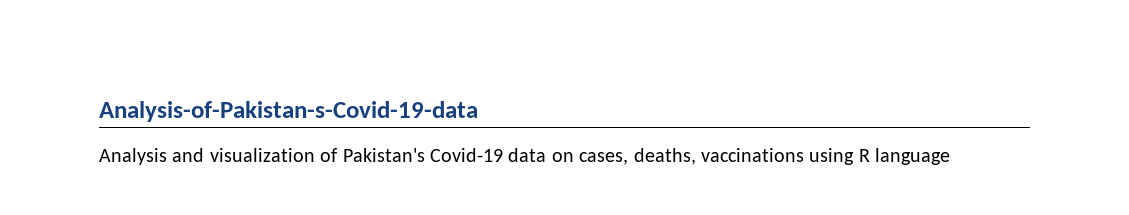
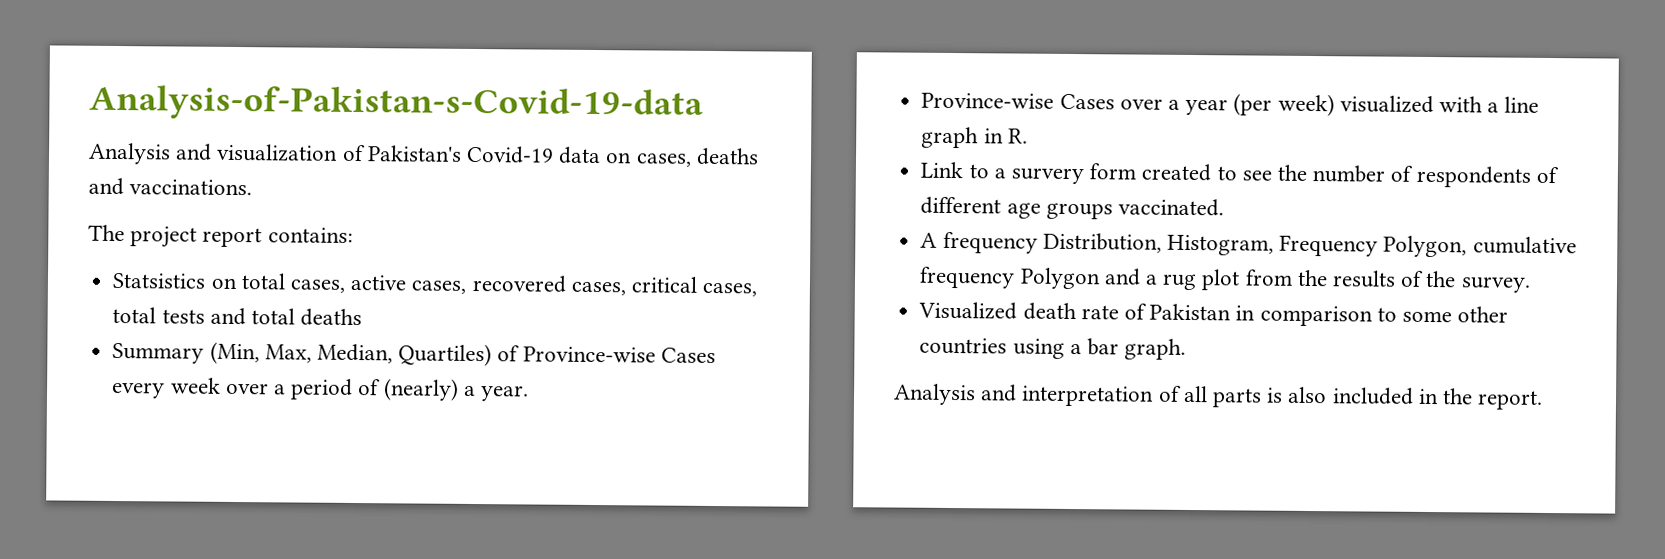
- Analysis and visualization of Pakistan's Covid-19 data on cases, deaths, vaccinations using R language
+ Analysis and visualization of Pakistan's Covid-19 data on cases, deaths and vaccinations.
+ The project report contains:
+ Statsistics on total cases, active cases, recovered cases, critical cases, total tests and total deaths
+ Summary (Min, Max, Median, Quartiles) of Province-wise Cases every week over a period of (nearly) a year.
+ Province-wise Cases over a year (per week) visualized with a line graph in R.
+ Link to a survery form created to see the number of respondents of different age groups vaccinated.
+ A frequency Distribution, Histogram, Frequency Polygon, cumulative frequency Polygon and a rug plot from the results of the survey.
+ Visualized death rate of Pakistan in comparison to some other countries using a bar graph.
+ Analysis and interpretation of all parts is also included in the report.

